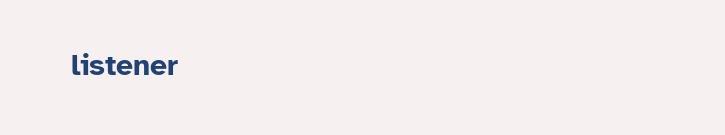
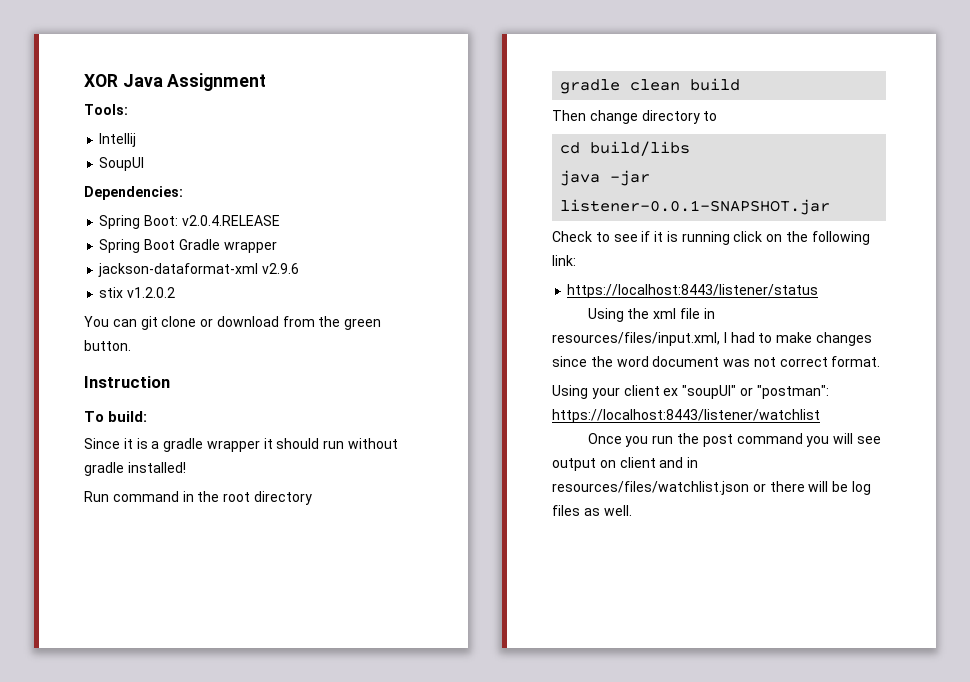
- listener
+ XOR Java Assignment
+ Tools:
+ Intellij
+ SoupUI
+ Dependencies:
+ Spring Boot: v2.0.4.RELEASE
+ Spring Boot Gradle wrapper
+ jackson-dataformat-xml v2.9.6
+ stix v1.2.0.2
+ You can git clone or download from the green button.
+ Instruction
+ To build:
+ Since it is a gradle wrapper it should run without gradle installed!
+ Run command in the root directory
+ gradle clean build
+ Then change directory to
+ cd build/libs
+ java -jar listener-0.0.1-SNAPSHOT.jar
+ Check to see if it is running click on the following link:
+ https://localhost:8443/listener/status
+ Using the xml file in resources/files/input.xml, I had to make changes since the word document was not correct format.
+ Using your client ex "soupUI" or "postman": https://localhost:8443/listener/watchlist
+ Once you run the post command you will see output on client and in resources/files/watchlist.json or there will be log files as well.

